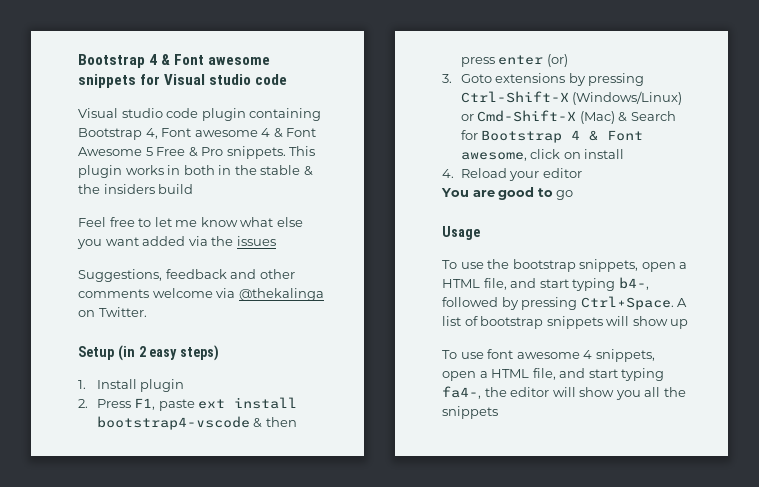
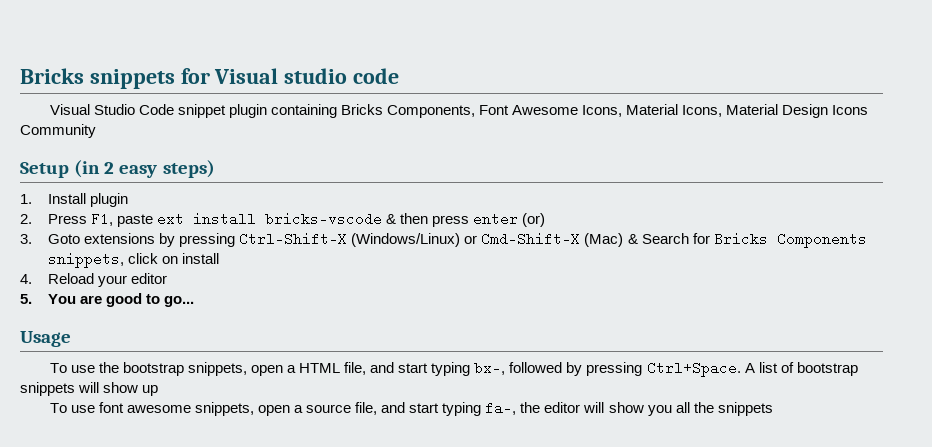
- Bootstrap 4 & Font awesome snippets for Visual studio code
+ Bricks snippets for Visual studio code
- Visual studio code plugin containing Bootstrap 4, Font awesome 4 & Font Awesome 5 Free & Pro snippets. This plugin works in both in the stable & the insiders build
- Feel free to let me know what else you want added via the issues
- Suggestions, feedback and other comments welcome via @thekalinga on Twitter.
+ Visual Studio Code snippet plugin containing Bricks Components, Font Awesome Icons, Material Icons, Material Design Icons Community
- 2. Press F1, paste ext install bootstrap4-vscode & then press enter (or)
+ 2. Press F1, paste ext install bricks-vscode & then press enter (or)
- 3. Goto extensions by pressing Ctrl-Shift-X (Windows/Linux) or Cmd-Shift-X (Mac) & Search for Bootstrap 4 & Font awesome, click on install
+ 3. Goto extensions by pressing Ctrl-Shift-X (Windows/Linux) or Cmd-Shift-X (Mac) & Search for Bricks Components snippets, click on install
- You are good to go
+ 5. You are good to go...
- To use the bootstrap snippets, open a HTML file, and start typing b4-, followed by pressing Ctrl+Space.
+ To use the bootstrap snippets, open a HTML file, and start typing bx-, followed by pressing Ctrl+Space.
- To use font awesome 4 snippets, open a HTML file, and start typing fa4-, the editor will show you all the snippets
+ To use font awesome snippets, open a source file, and start typing fa-, the editor will show you all the snippets

